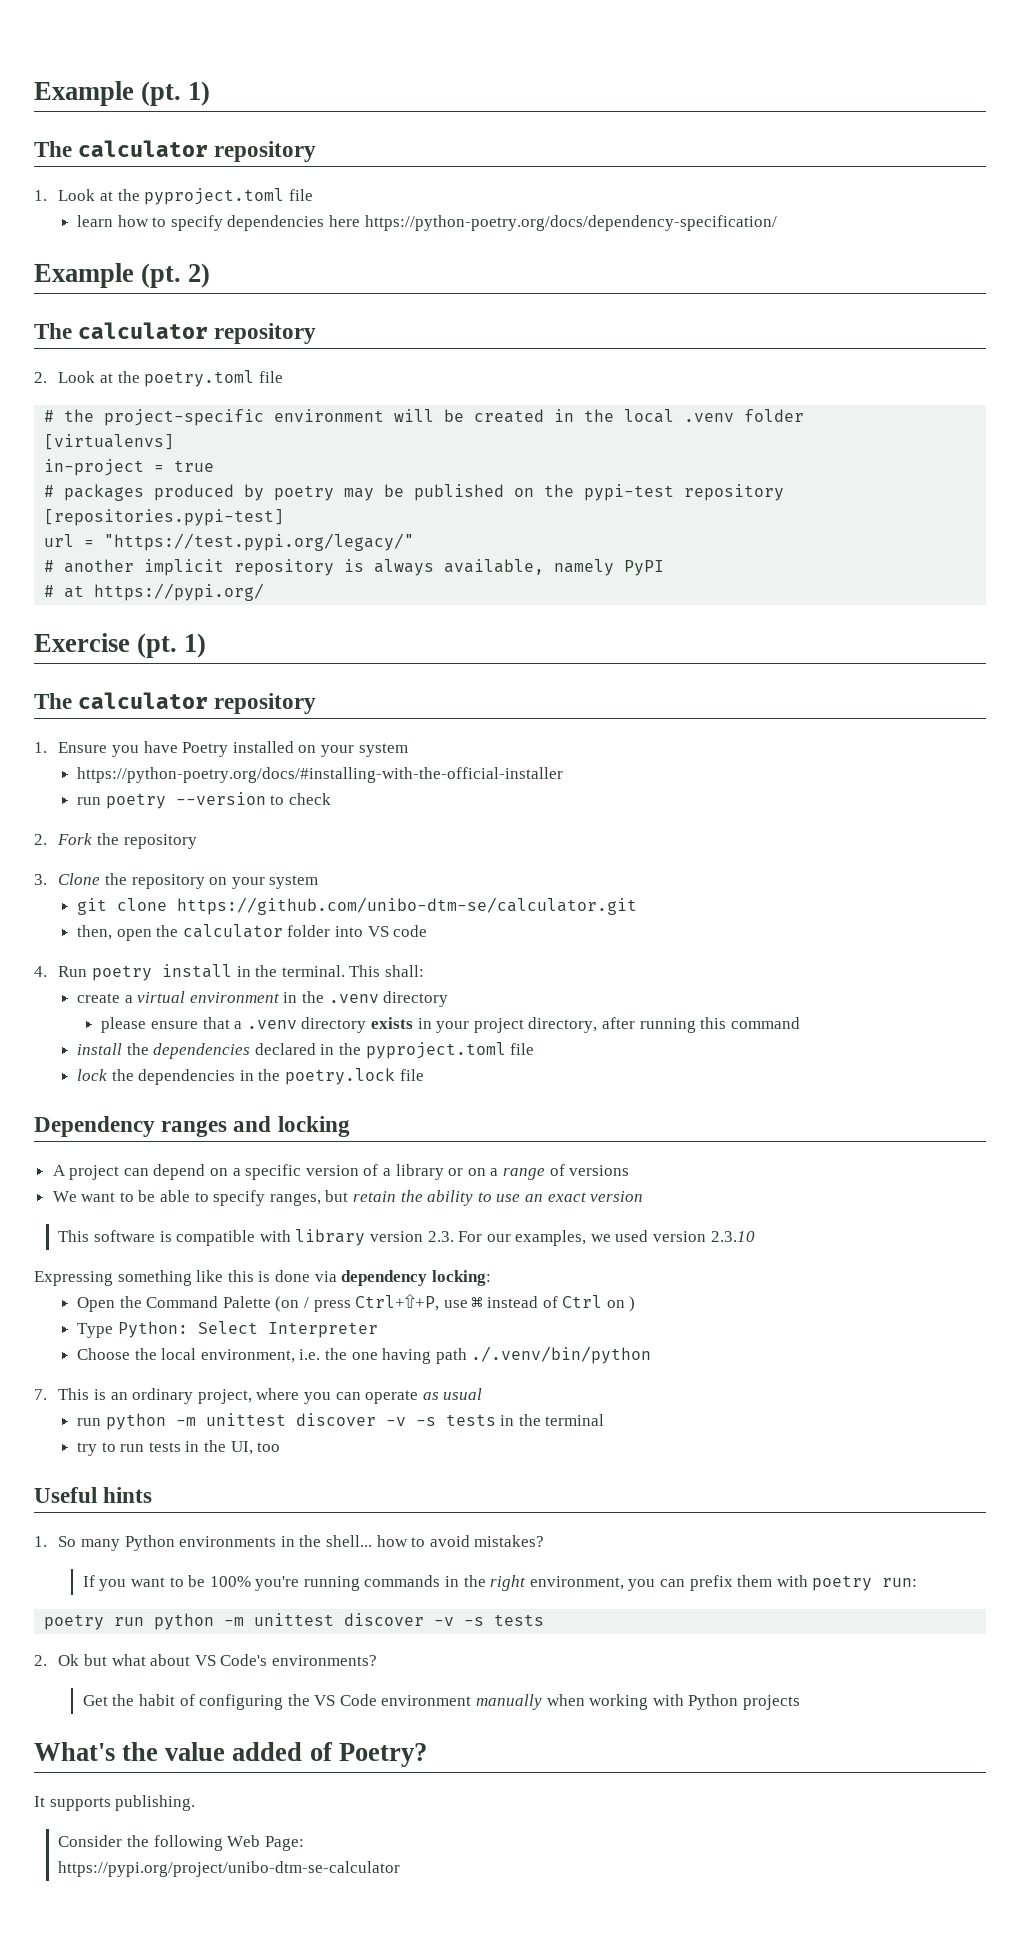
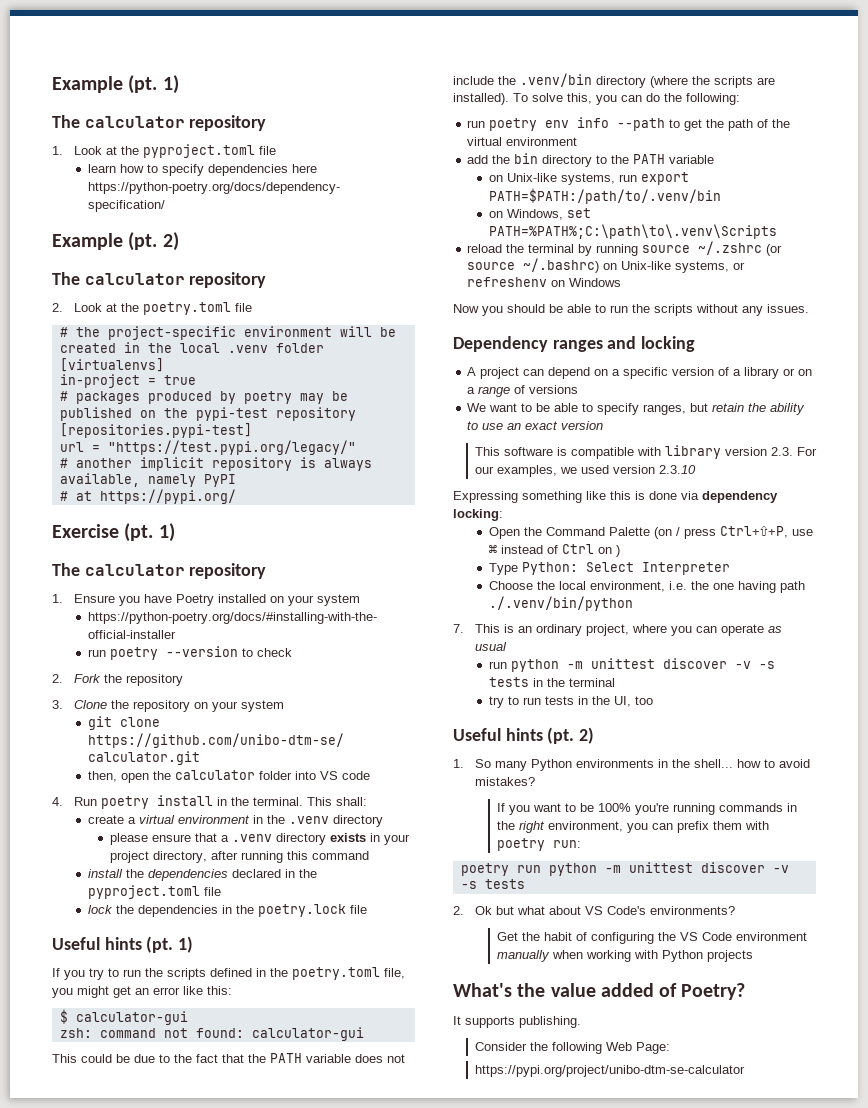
+ Useful hints (pt. 1)
+ If you try to run the scripts defined in the poetry.toml file, you might get an error like this:
+ $ calculator-gui
+ zsh: command not found: calculator-gui
+ This could be due to the fact that the PATH variable does not include the .venv/bin directory (where the scripts are installed). To solve this, you can do the following:
+ run poetry env info --path to get the path of the virtual environment
+ add the bin directory to the PATH variable
+ on Unix-like systems, run export PATH=$PATH:/path/to/.venv/bin
+ on Windows, set PATH=%PATH%;C:\path\to\.venv\Scripts
+ reload the terminal by running source ~/.zshrc (or source ~/.bashrc) on Unix-like systems, or refreshenv on Windows
+ Now you should be able to run the scripts without any issues.
- Useful hints
+ Useful hints (pt. 2)

